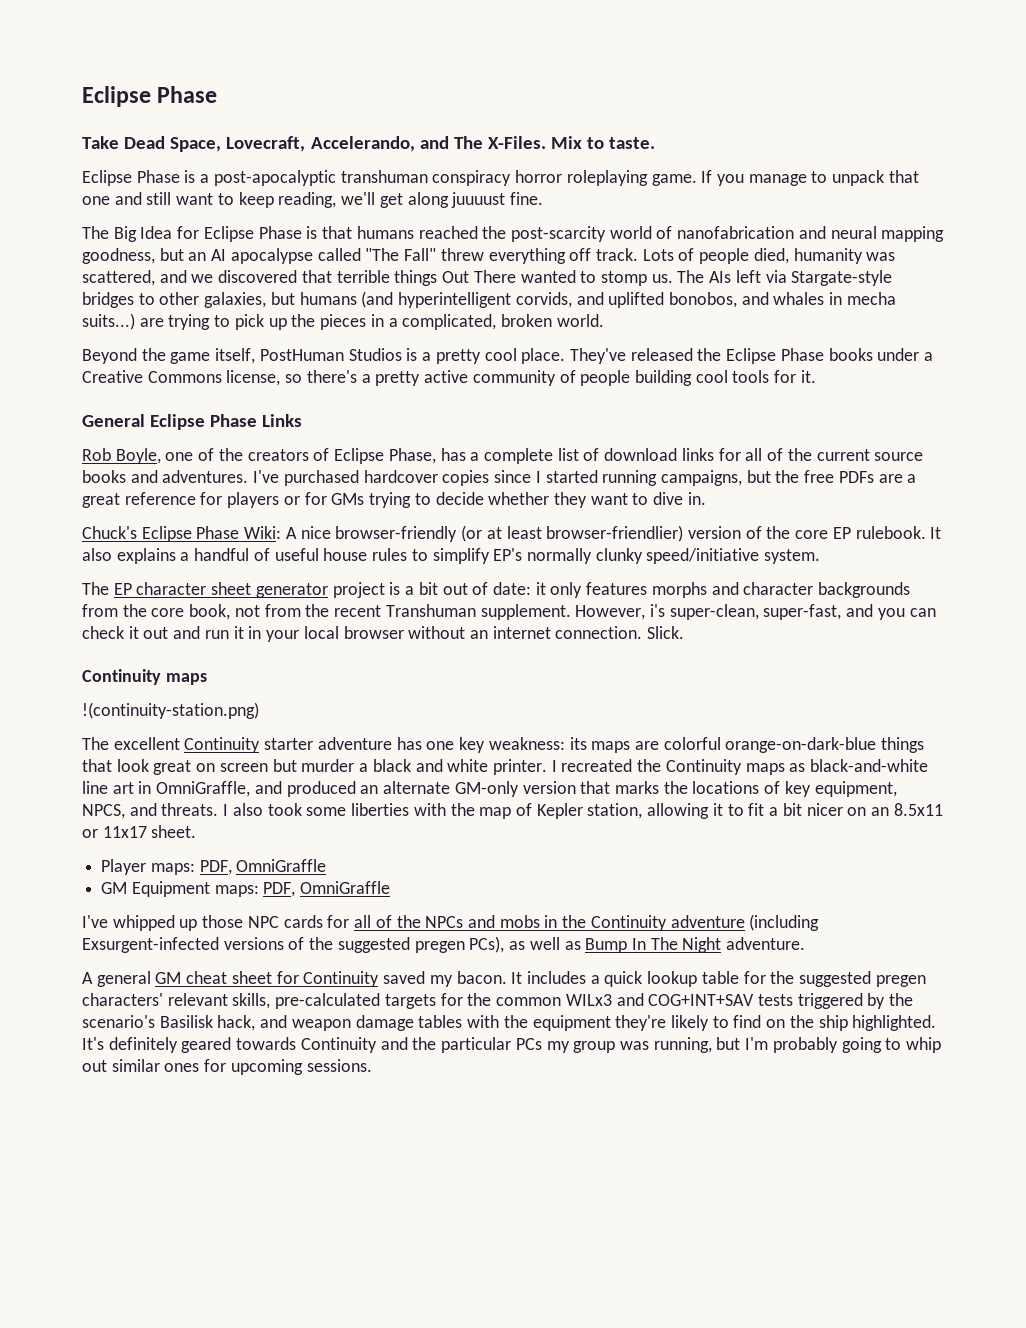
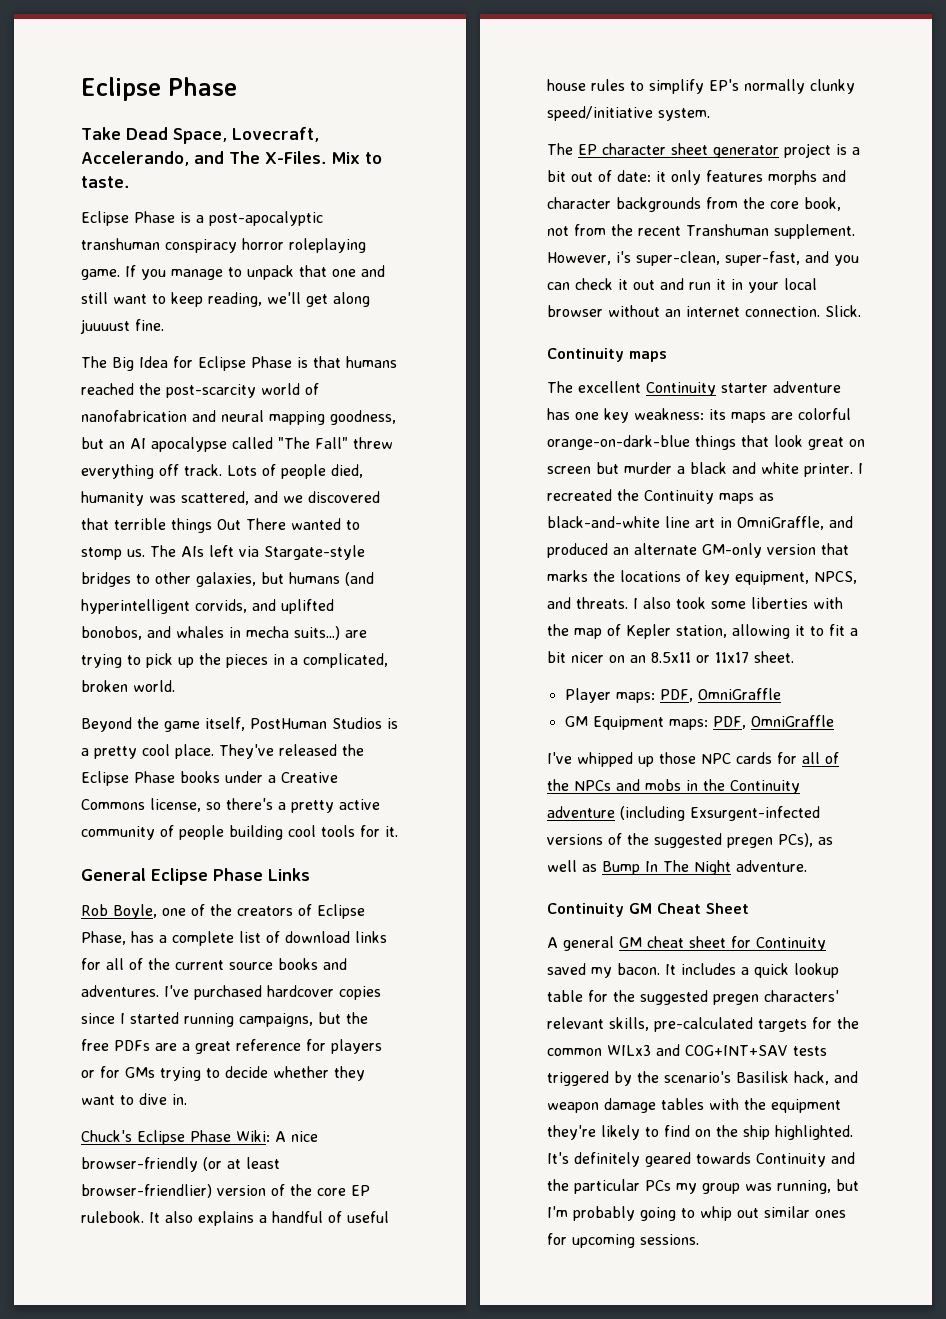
- !(continuity-station.png)
+ Continuity GM Cheat Sheet

